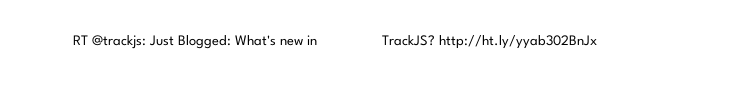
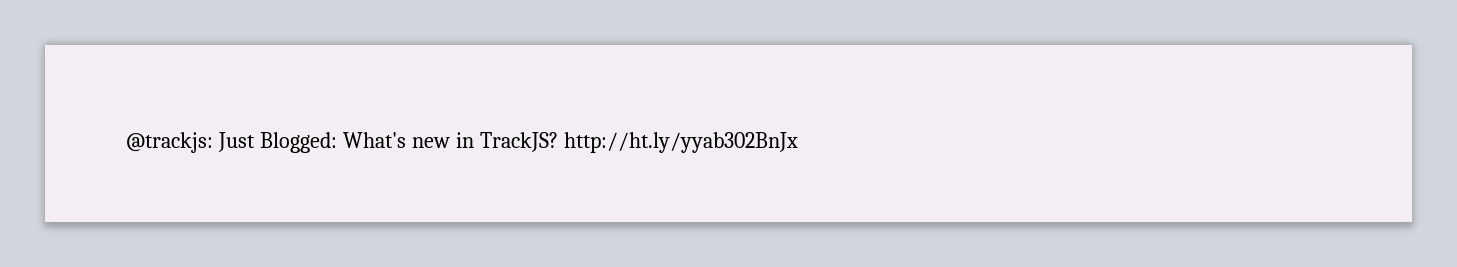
- RT @trackjs: Just Blogged: What's new in TrackJS? http://ht.ly/yyab302BnJx
+ @trackjs: Just Blogged: What's new in TrackJS? http://ht.ly/yyab302BnJx

